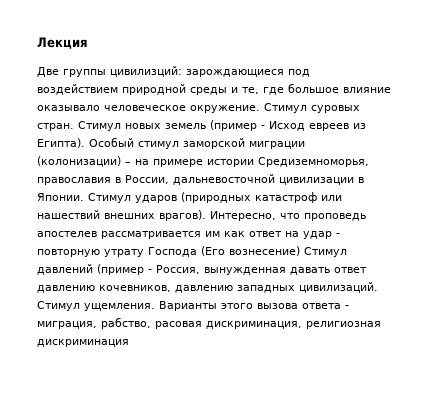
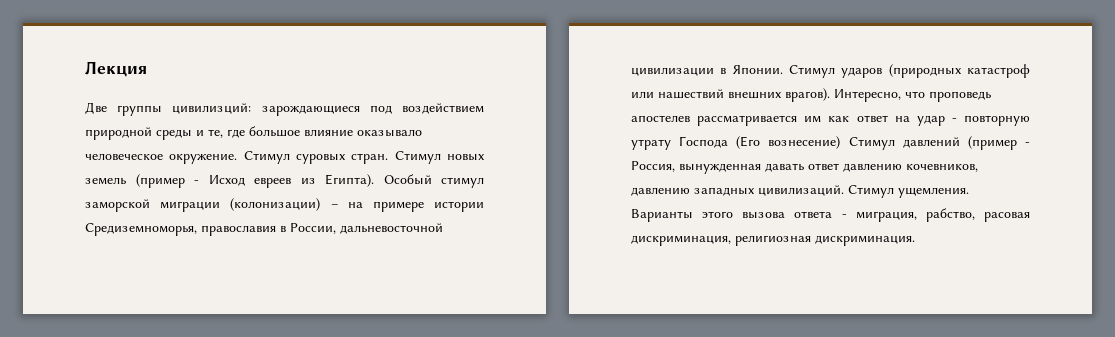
- Варианты этого вызова ответа - миграция, рабство, расовая дискриминация, религиозная дискриминация
+ Варианты этого вызова ответа - миграция, рабство, расовая дискриминация, религиозная дискриминация.

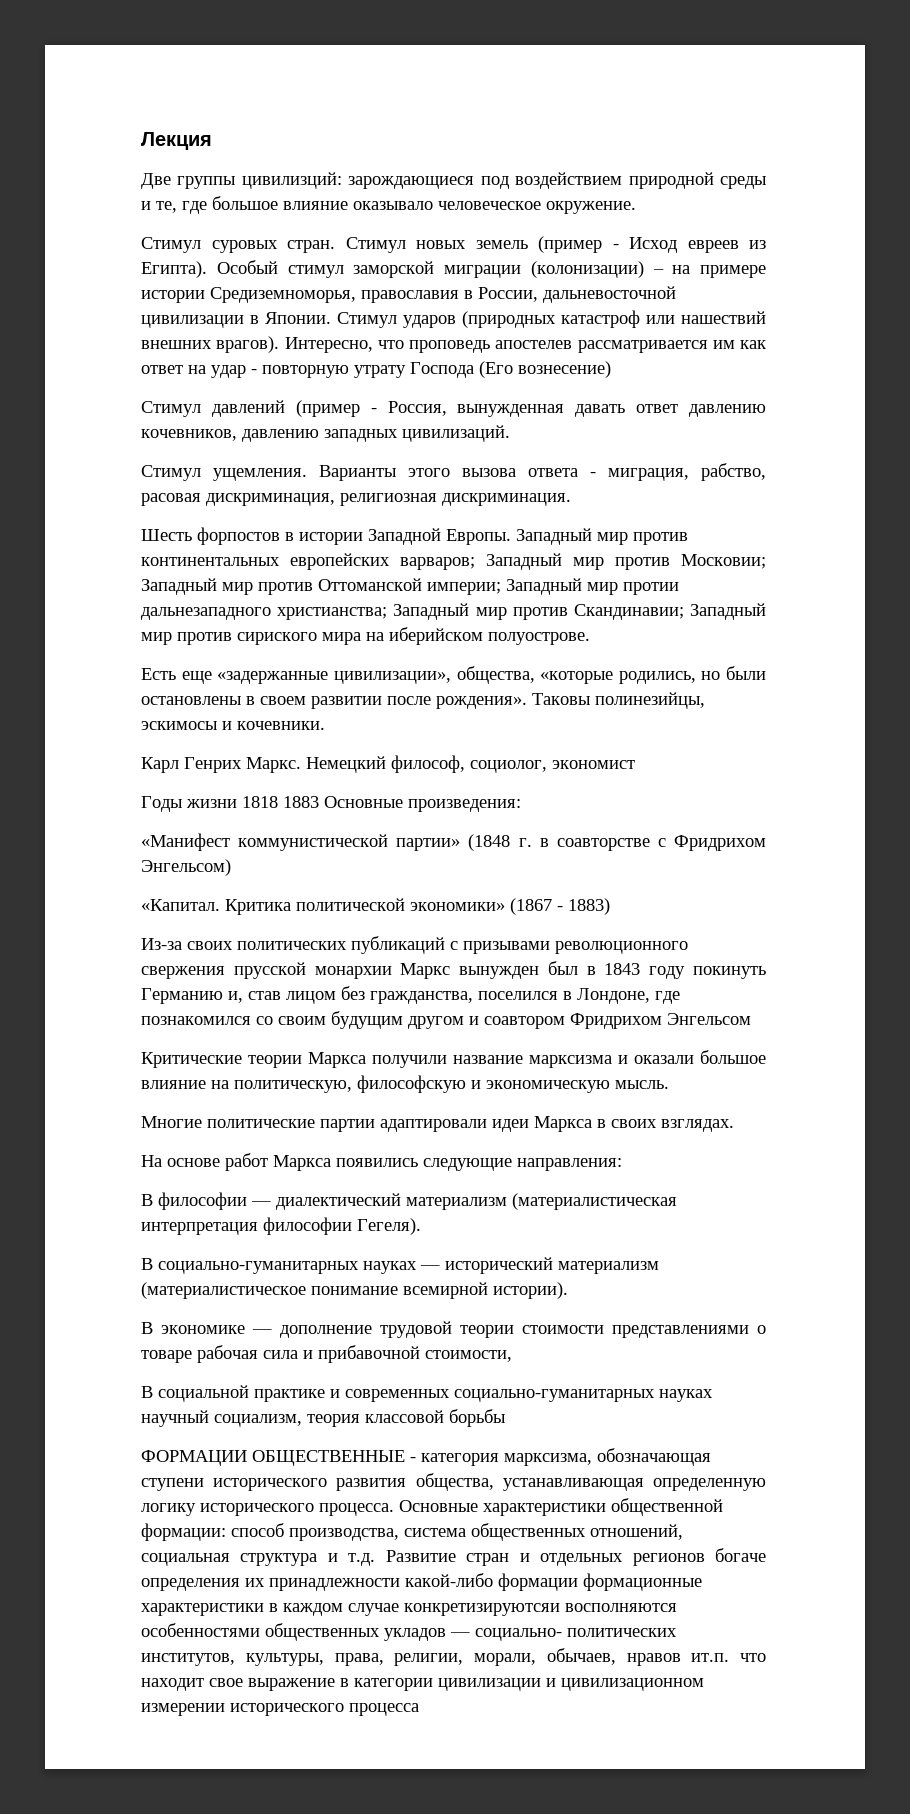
- Две группы цивилизций: зарождающиеся под воздействием природной среды и те, где большое влияние оказывало человеческое окружение. Стимул суровых стран.
+ Две группы цивилизций: зарождающиеся под воздействием природной среды и те, где большое влияние оказывало человеческое окружение.
+ Стимул суровых стран.
- Интересно, что проповедь апостелев рассматривается им как ответ на удар - повторную утрату Господа (Его вознесение) Стимул давлений (пример - Россия, вынужденная давать ответ давлению кочевников, давлению западных цивилизаций. Стимул ущемления.
+ Интересно, что проповедь апостелев рассматривается им как ответ на удар - повторную утрату Господа (Его вознесение)
+ Стимул давлений (пример - Россия, вынужденная давать ответ давлению кочевников, давлению западных цивилизаций.
+ Стимул ущемления.
+ Шесть форпостов в истории Западной Европы. Западный мир против континентальных европейских варваров; Западный мир против Московии; Западный мир против Оттоманской империи; Западный мир протии дальнезападного христианства; Западный мир против Скандинавии; Западный мир против сириского мира на иберийском полуострове.
+ Есть еще «задержанные цивилизации», общества, «которые родились, но были остановлены в своем развитии после рождения». Таковы полинезийцы, эскимосы и кочевники.
+ Карл Генрих Маркс. Немецкий философ, социолог, экономист
+ Годы жизни 1818 1883 Основные произведения:
+ «Манифест коммунистической партии» (1848 г. в соавторстве с Фридрихом Энгельсом)
+ «Капитал. Критика политической экономики» (1867 - 1883)
+ Из-за своих политических публикаций с призывами революционного свержения прусской монархии Маркс вынужден был в 1843 году покинуть Германию и, став лицом без гражданства, поселился в Лондоне, где познакомился со своим будущим другом и соавтором Фридрихом Энгельсом
+ Критические теории Маркса получили название марксизма и оказали большое влияние на политическую, философскую и экономическую мысль.
+ Многие политические партии адаптировали идеи Маркса в своих взглядах.
+ На основе работ Маркса появились следующие направления:
+ В философии — диалектический материализм (материалистическая интерпретация философии Гегеля).
+ В социально-гуманитарных науках — исторический материализм (материалистическое понимание всемирной истории).
+ В экономике — дополнение трудовой теории стоимости представлениями о товаре рабочая сила и прибавочной стоимости,
+ В социальной практике и современных социально-гуманитарных науках научный социализм, теория классовой борьбы
+ ФОРМАЦИИ ОБЩЕСТВЕННЫЕ - категория марксизма, обозначающая ступени исторического развития общества, устанавливающая определенную логику исторического процесса. Основные характеристики общественной формации: способ производства, система общественных отношений, социальная структура и т.д. Развитие стран и отдельных регионов богаче определения их принадлежности какой-либо формации формационные характеристики в каждом случае конкретизируютсяи восполняются особенностями общественных укладов — социально- политических институтов, культуры, права, религии, морали, обычаев, нравов ит.п. что находит свое выражение в категории цивилизации и цивилизационном измерении исторического процесса

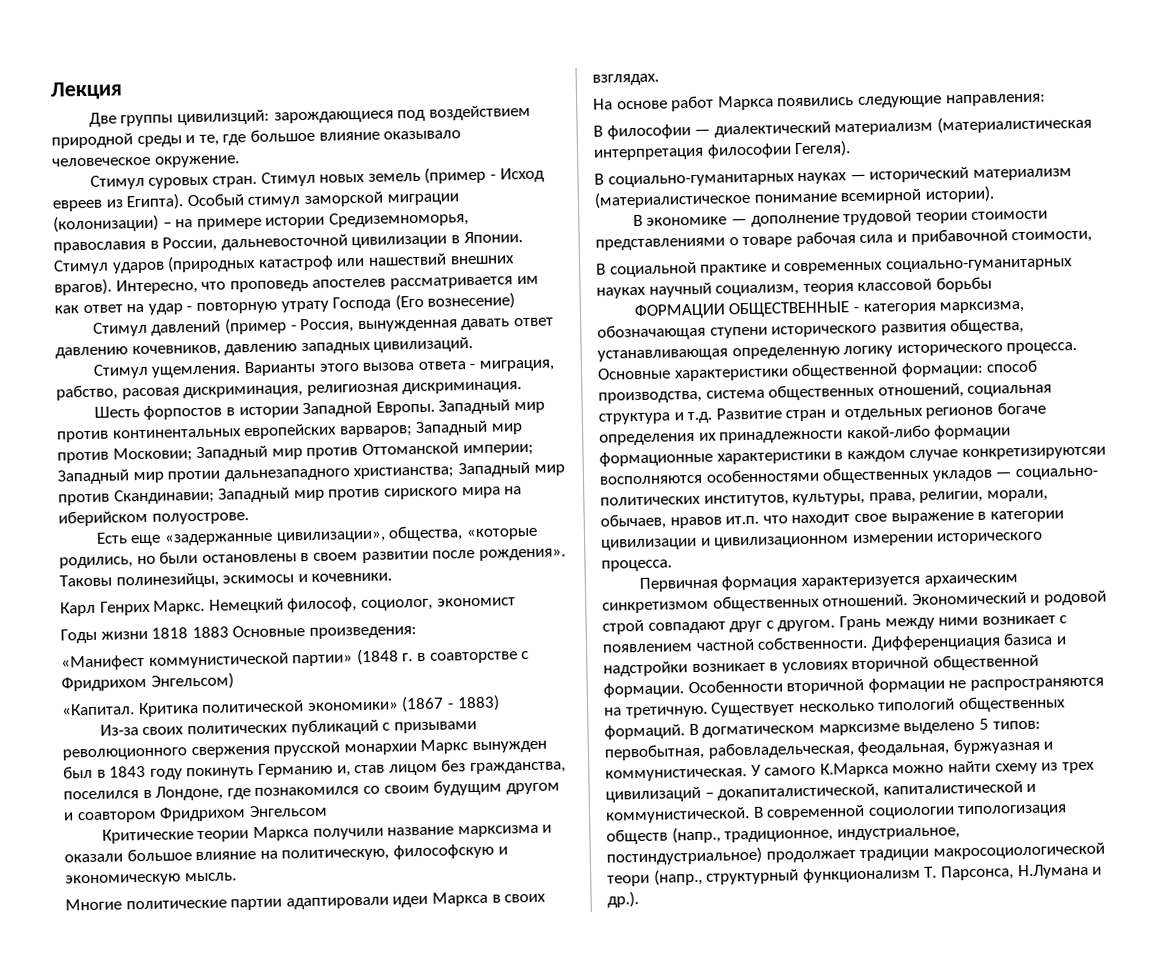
- Основные характеристики общественной формации: способ производства, система общественных отношений, социальная структура и т.д. Развитие стран и отдельных регионов богаче определения их принадлежности какой-либо формации формационные характеристики в каждом случае конкретизируютсяи восполняются особенностями общественных укладов — социально- политических институтов, культуры, права, религии, морали, обычаев, нравов ит.п. что находит свое выражение в категории цивилизации и цивилизационном измерении исторического процесса
+ Основные характеристики общественной формации: способ производства, система общественных отношений, социальная структура и т.д. Развитие стран и отдельных регионов богаче определения их принадлежности какой-либо формации формационные характеристики в каждом случае конкретизируютсяи восполняются особенностями общественных укладов — социально- политических институтов, культуры, права, религии, морали, обычаев, нравов ит.п. что находит свое выражение в категории цивилизации и цивилизационном измерении исторического процесса.
+ Первичная формация характеризуется архаическим синкретизмом общественных отношений. Экономический и родовой строй совпадают друг с другом. Грань между ними возникает с появлением частной собственности. Дифференциация базиса и надстройки возникает в условиях вторичной общественной формации. Особенности вторичной формации не распространяются на третичную. Существует несколько типологий общественных формаций. В догматическом марксизме выделено 5 типов: первобытная, рабовладельческая, феодальная, буржуазная и коммунистическая. У самого К.Маркса можно найти схему из трех цивилизаций – докапиталистической, капиталистической и коммунистической. В современной социологии типологизация обществ (напр., традиционное, индустриальное, постиндустриальное) продолжает традиции макросоциологической теори (напр., структурный функционализм Т. Парсонса, Н.Лумана и др.).

